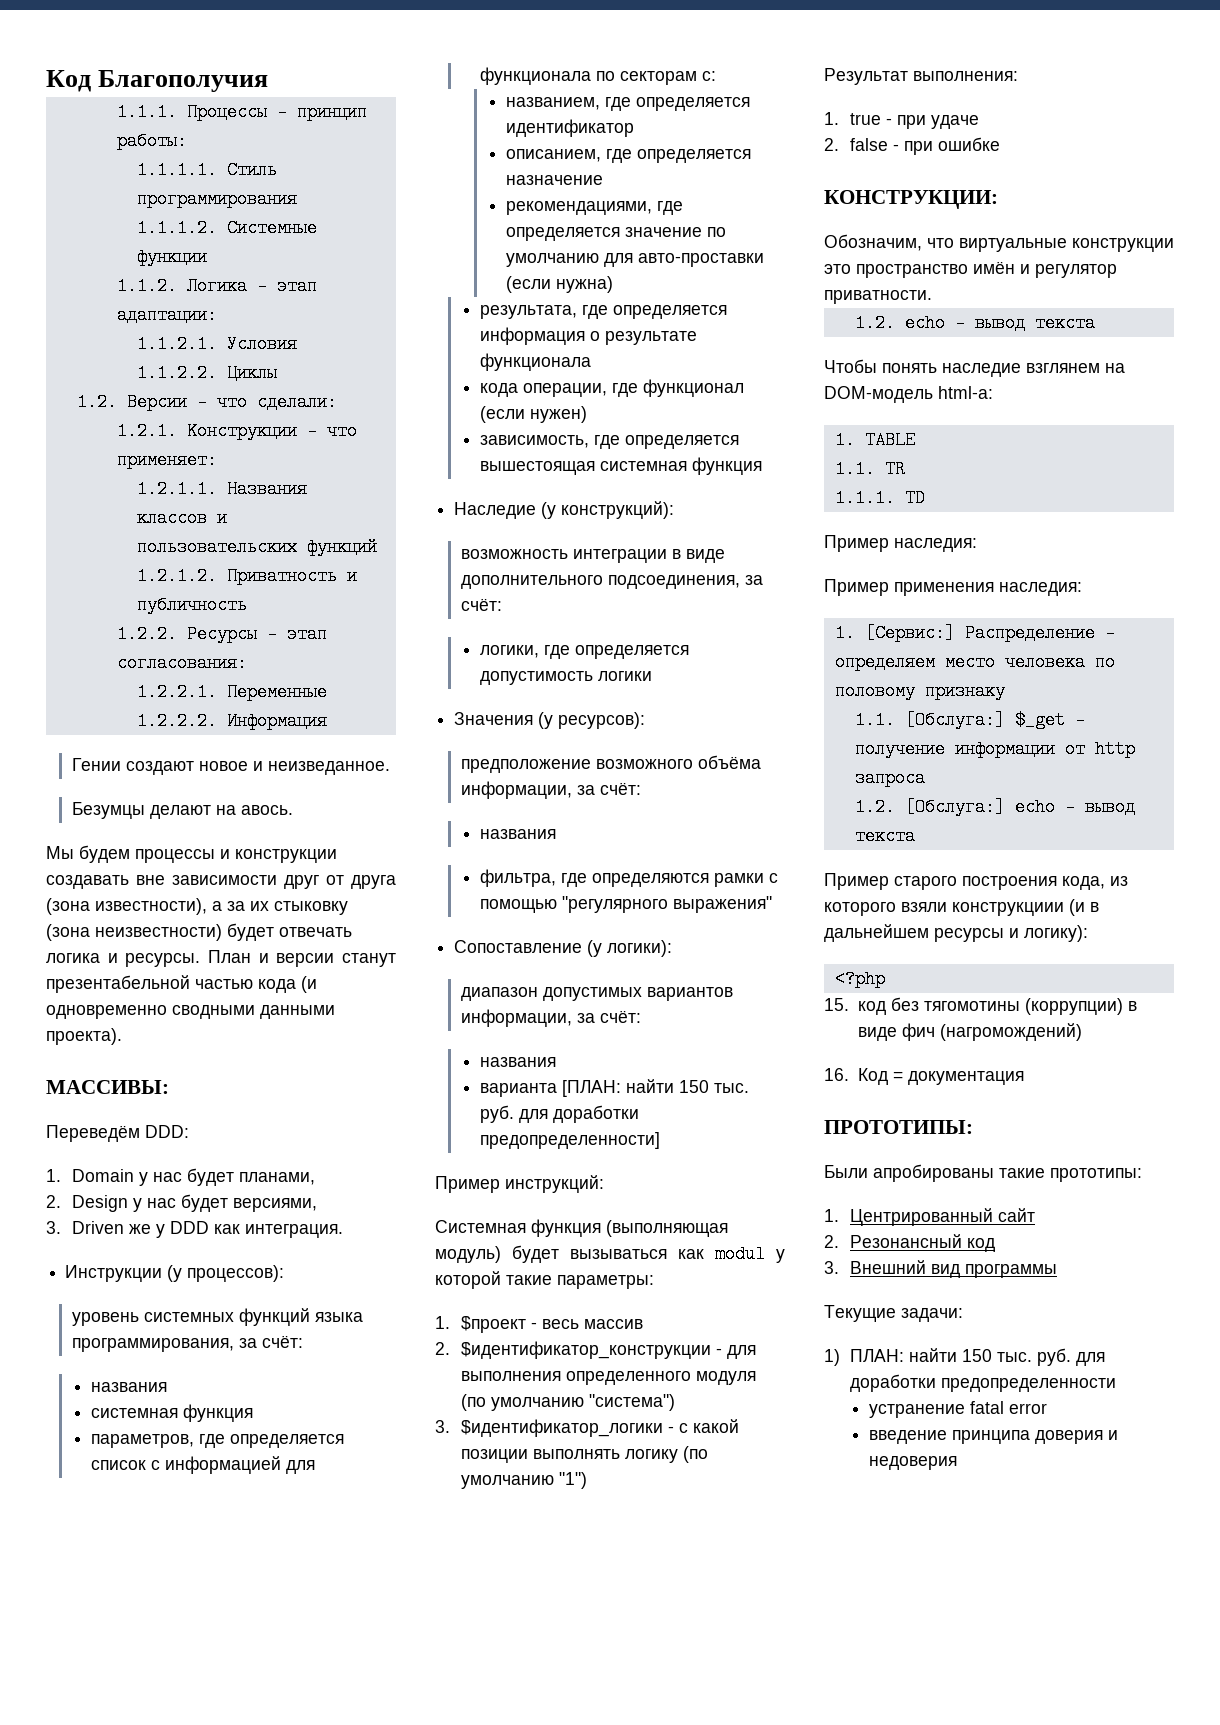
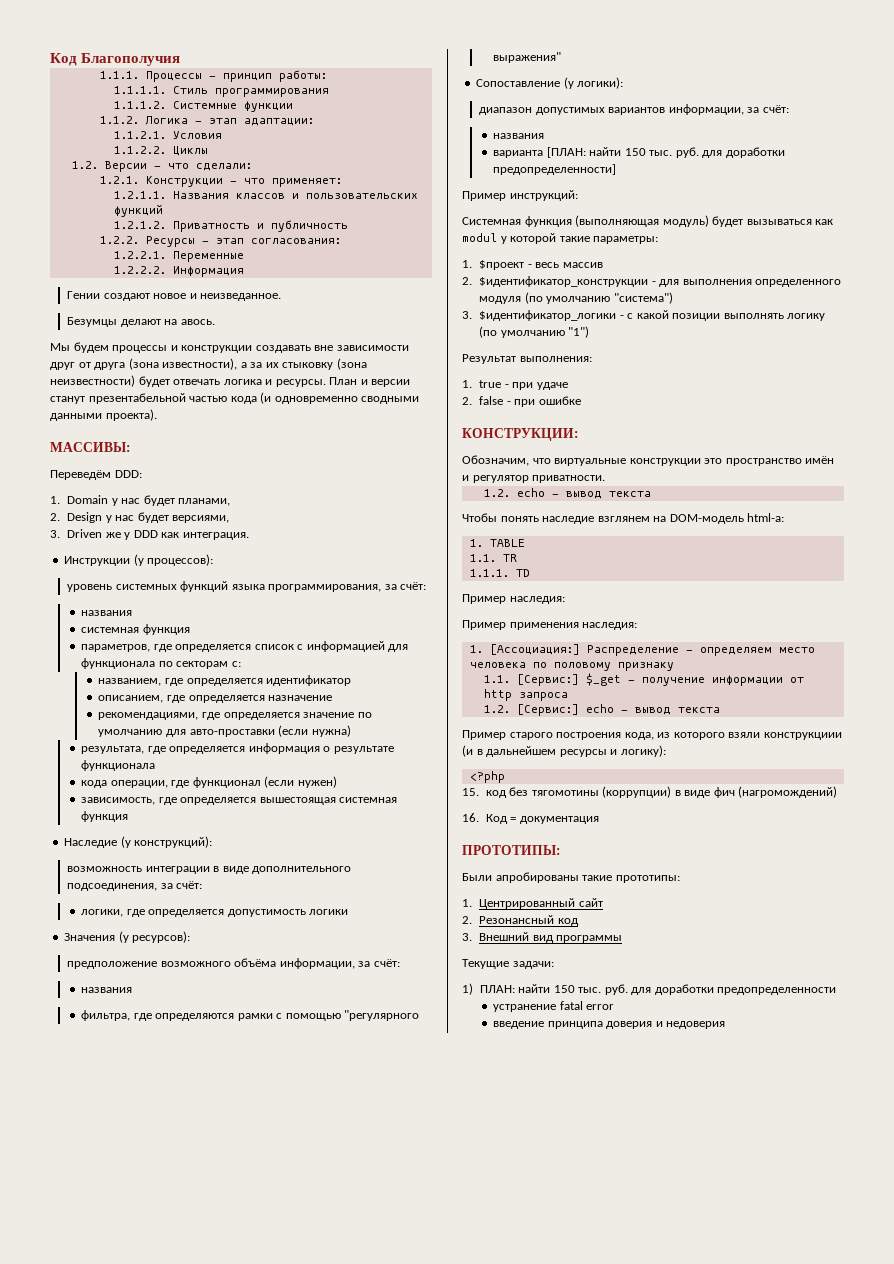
- 1. [Сервис:] Распределение - определяем место человека по половому признаку
+ 1. [Ассоциация:] Распределение - определяем место человека по половому признаку
- 1.1. [Обслуга:] $_get - получение информации от http запроса
+ 1.1. [Сервис:] $_get - получение информации от http запроса
- 1.2. [Обслуга:] echo - вывод текста
+ 1.2. [Сервис:] echo - вывод текста

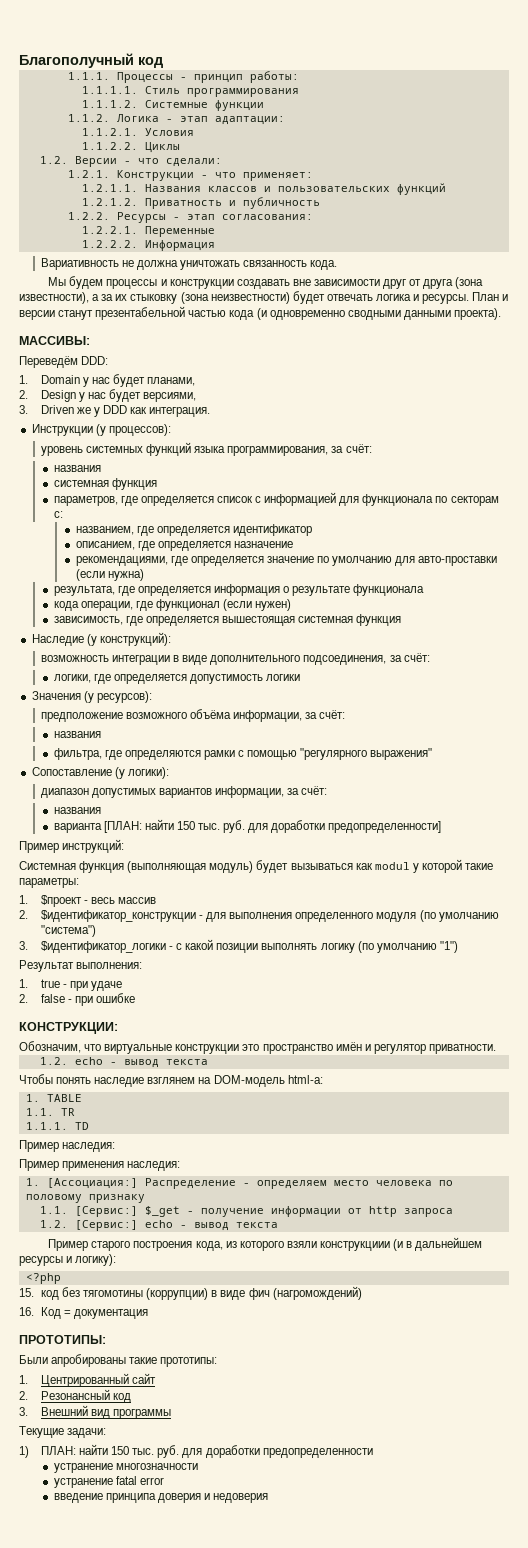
- Код Благополучия
+ Благополучный код
- Гении создают новое и неизведанное.
- Безумцы делают на авось.
+ Вариативность не должна уничтожать связанность кода.
+ устранение многозначности

